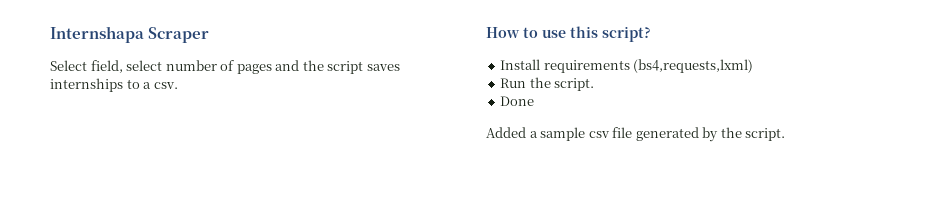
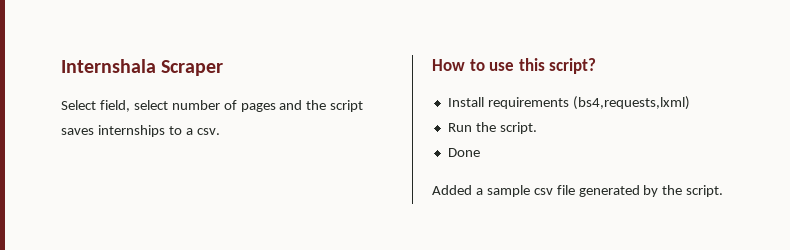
- Internshapa Scraper
+ Internshala Scraper

